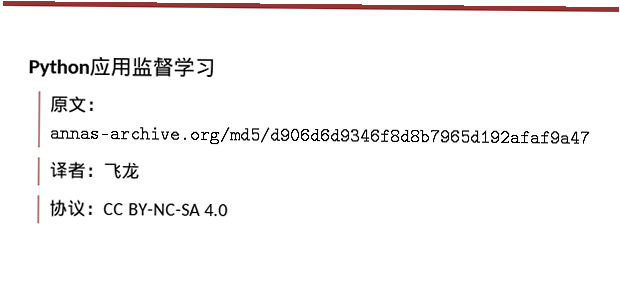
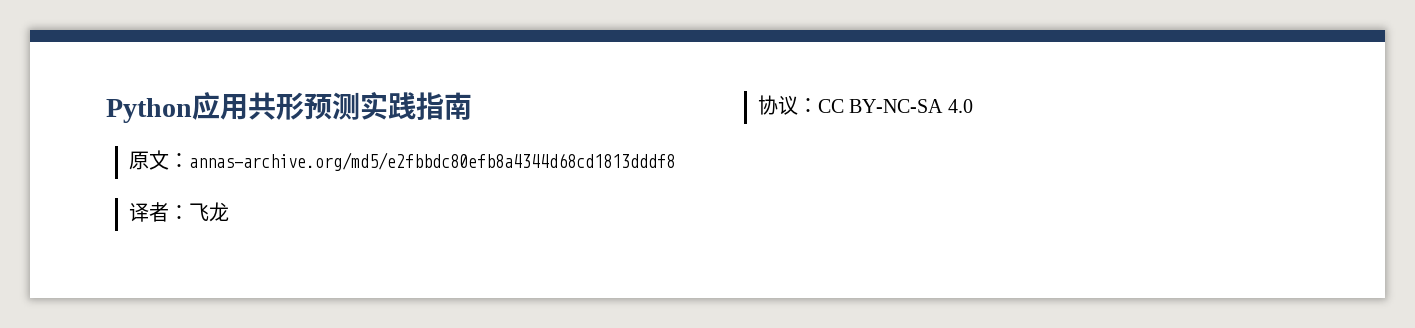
- Python应用监督学习
+ Python应用共形预测实践指南
- 原文：annas-archive.org/md5/d906d6d9346f8d8b7965d192afaf9a47
+ 原文：annas-archive.org/md5/e2fbbdc80efb8a4344d68cd1813dddf8

